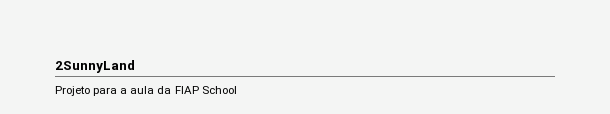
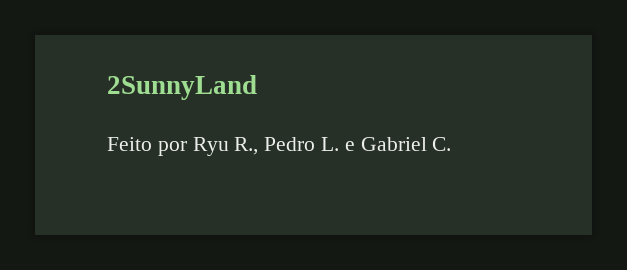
- Projeto para a aula da FIAP School
+ Feito por Ryu R., Pedro L. e Gabriel C.

